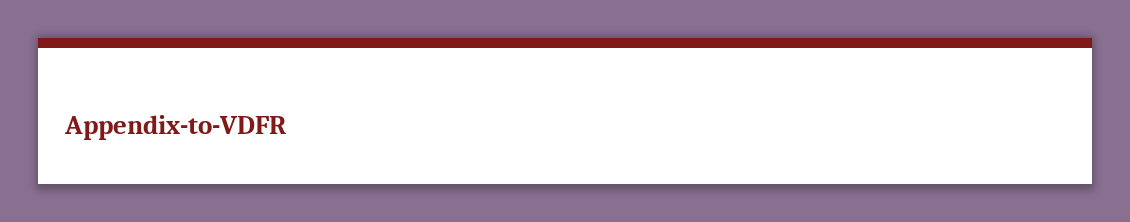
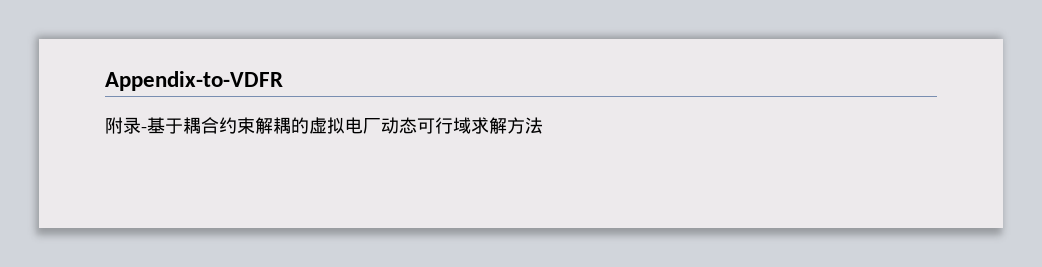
+ 附录-基于耦合约束解耦的虚拟电厂动态可行域求解方法

